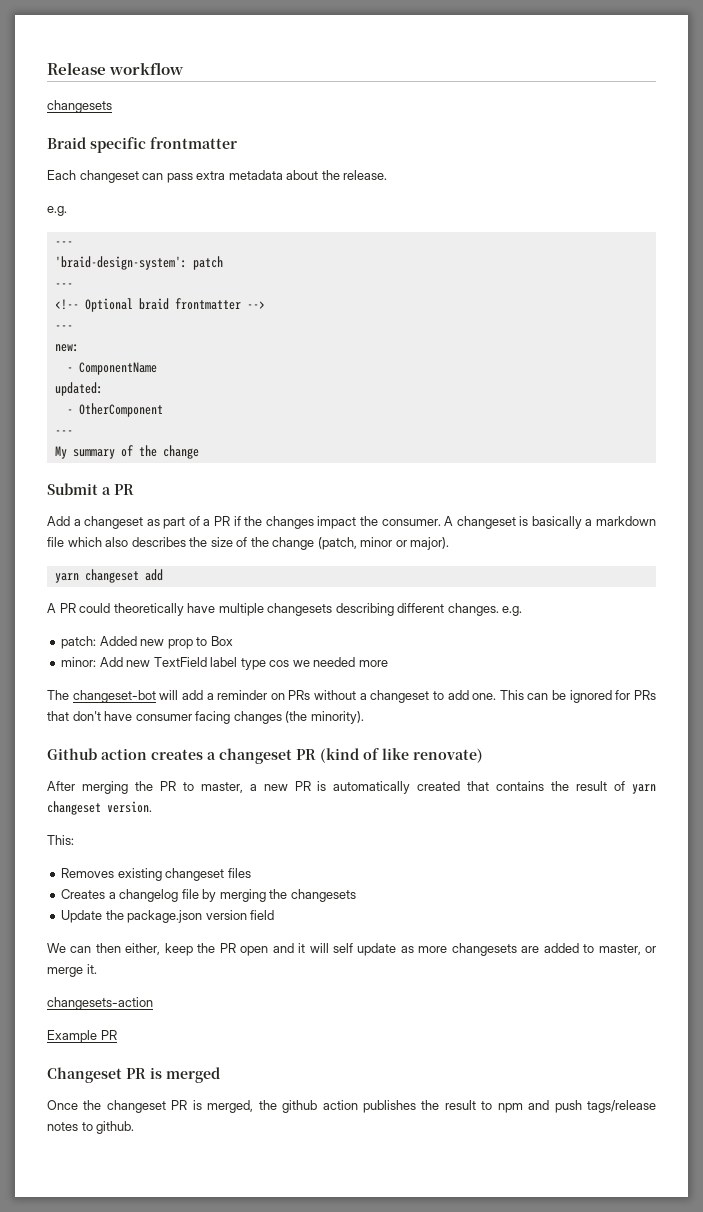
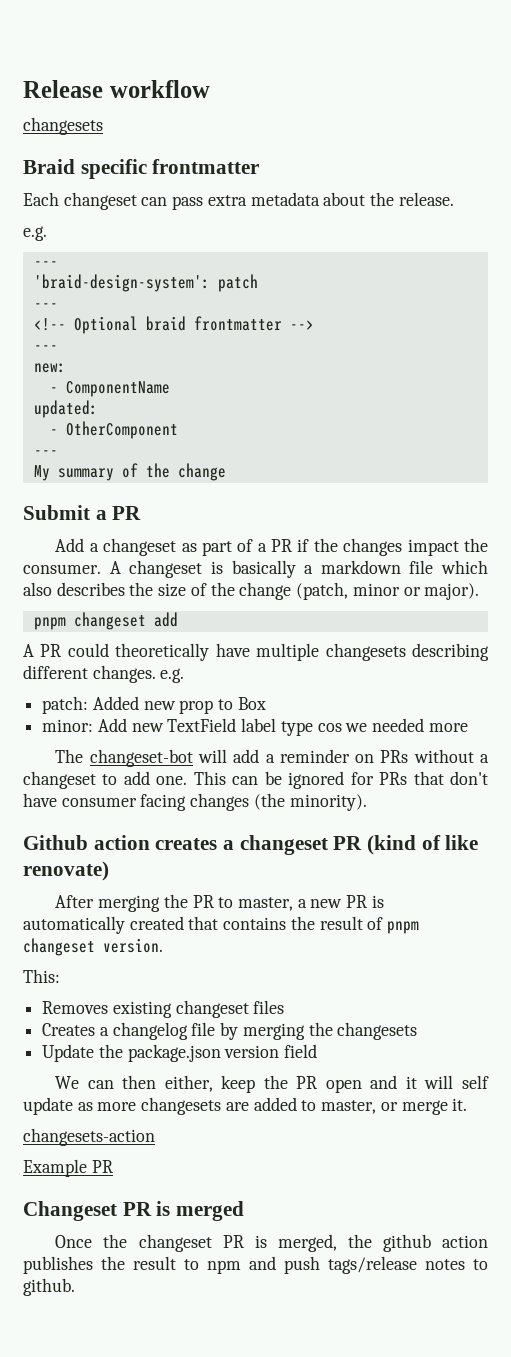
- yarn changeset add
+ pnpm changeset add
- After merging the PR to master, a new PR is automatically created that contains the result of yarn changeset version.
+ After merging the PR to master, a new PR is automatically created that contains the result of pnpm changeset version.

